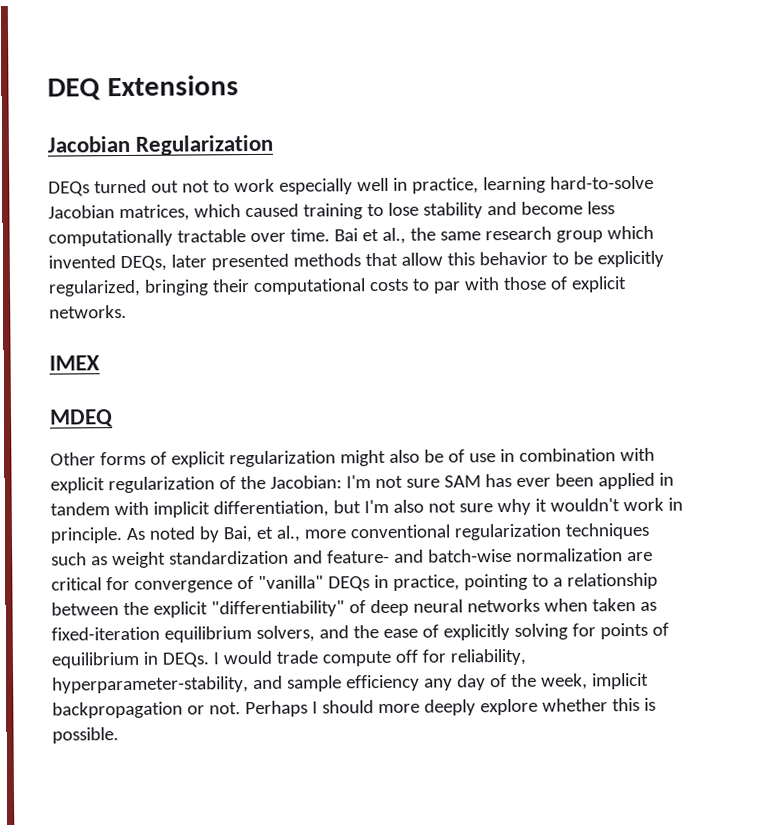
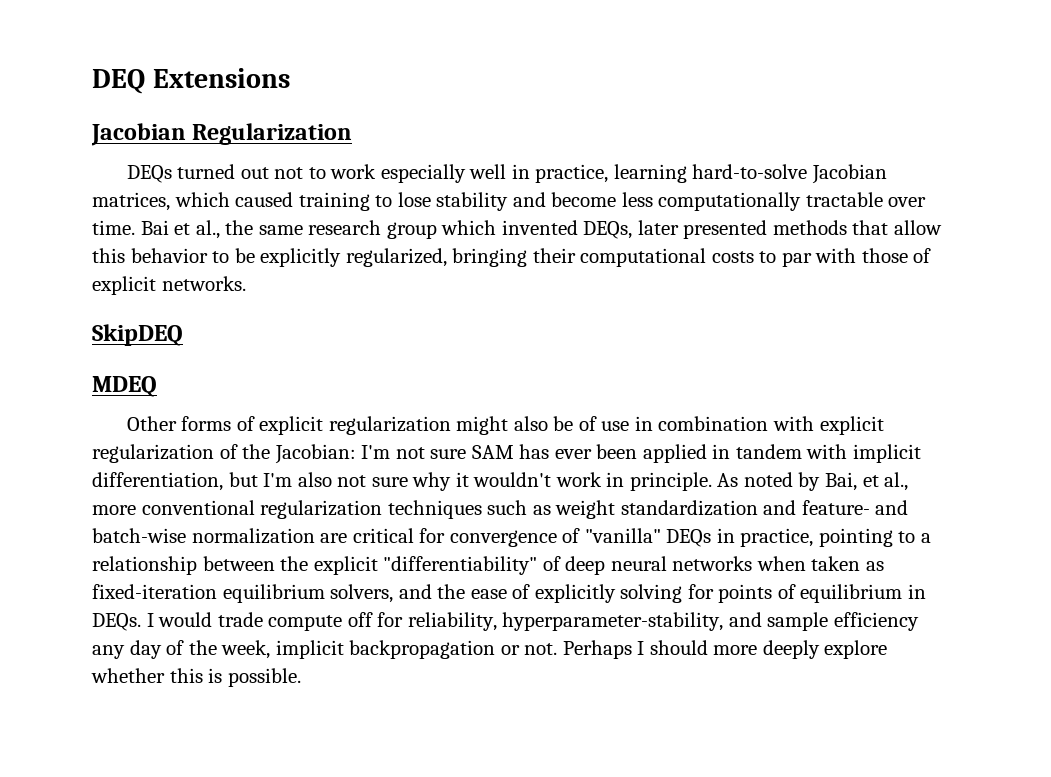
- IMEX
+ SkipDEQ

